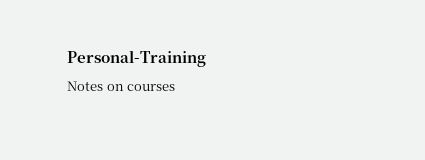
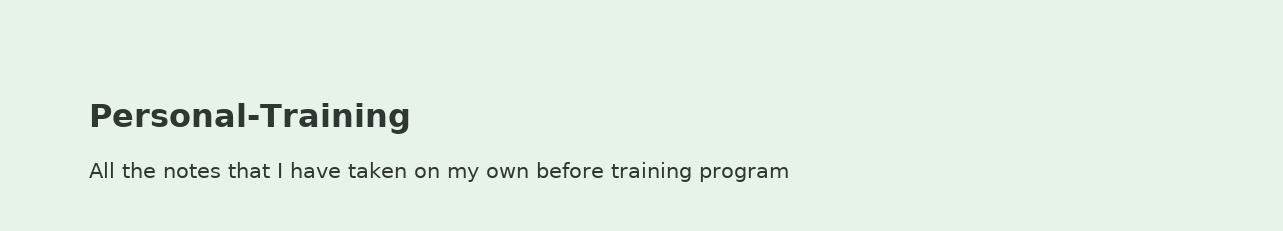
- Notes on courses
+ All the notes that I have taken on my own before training program

